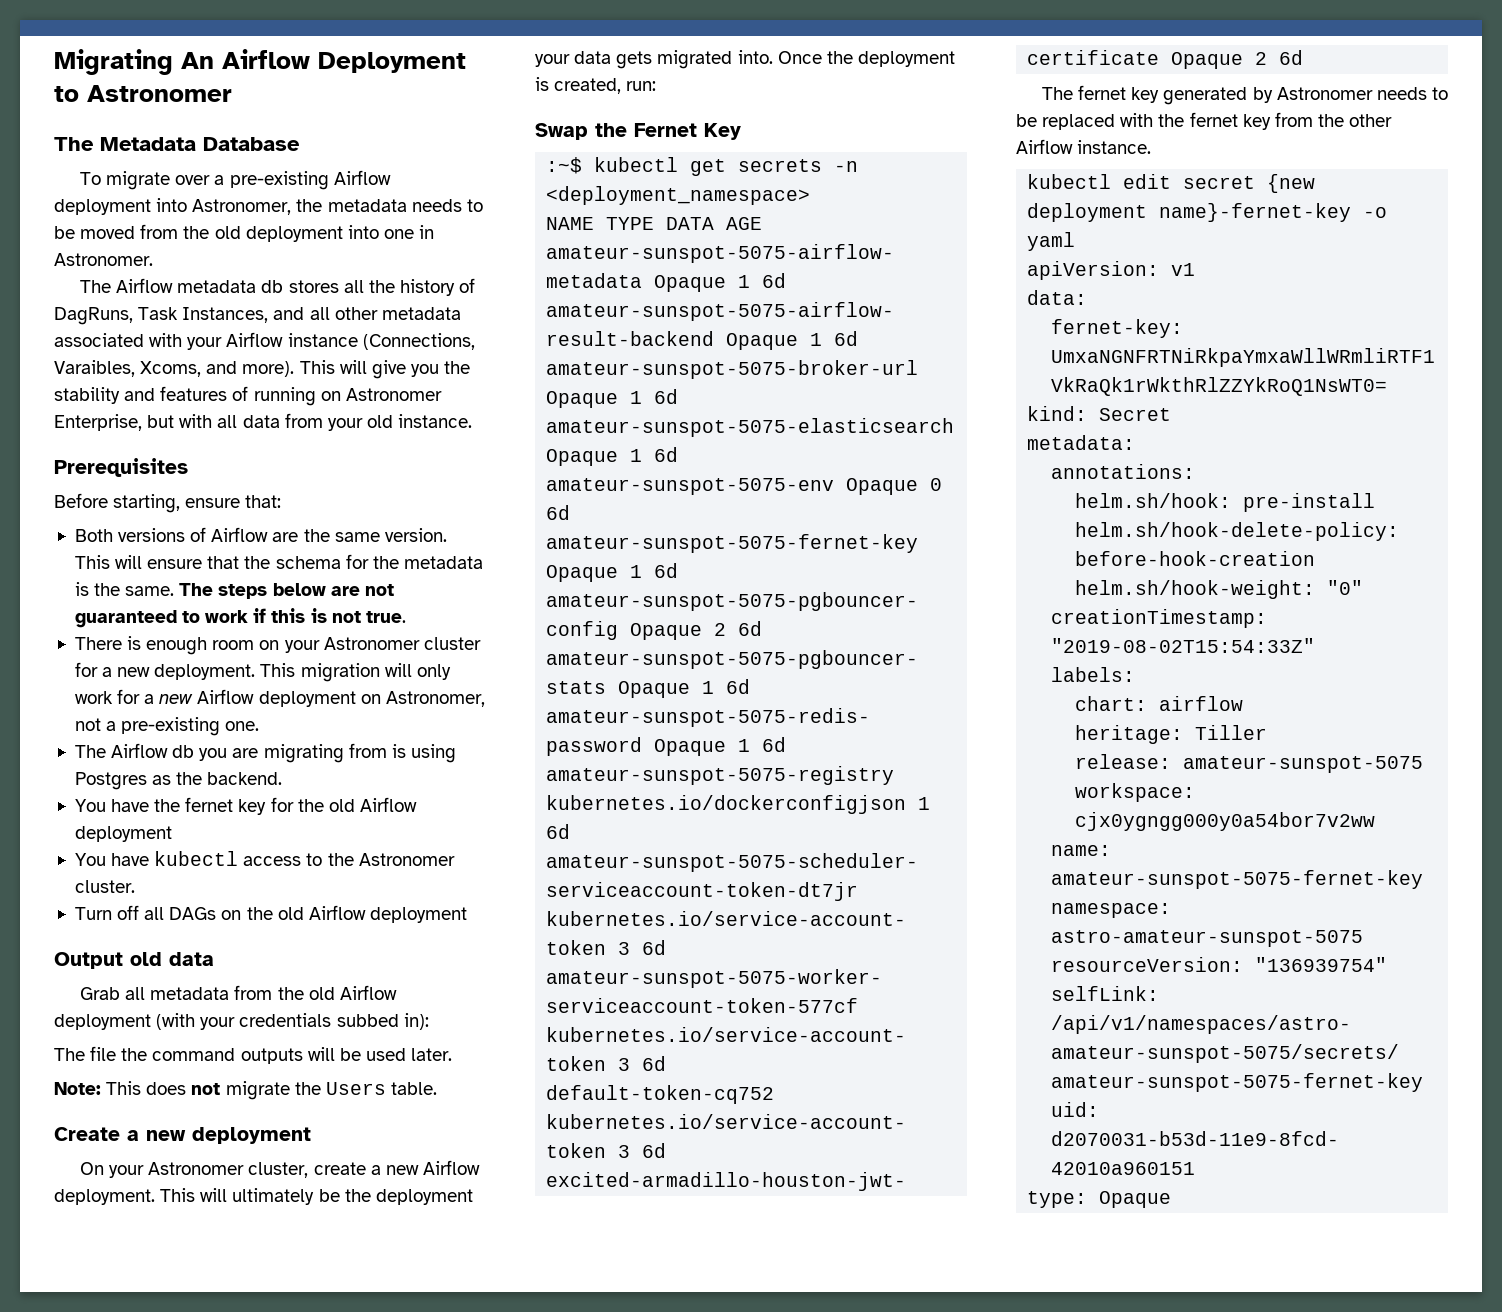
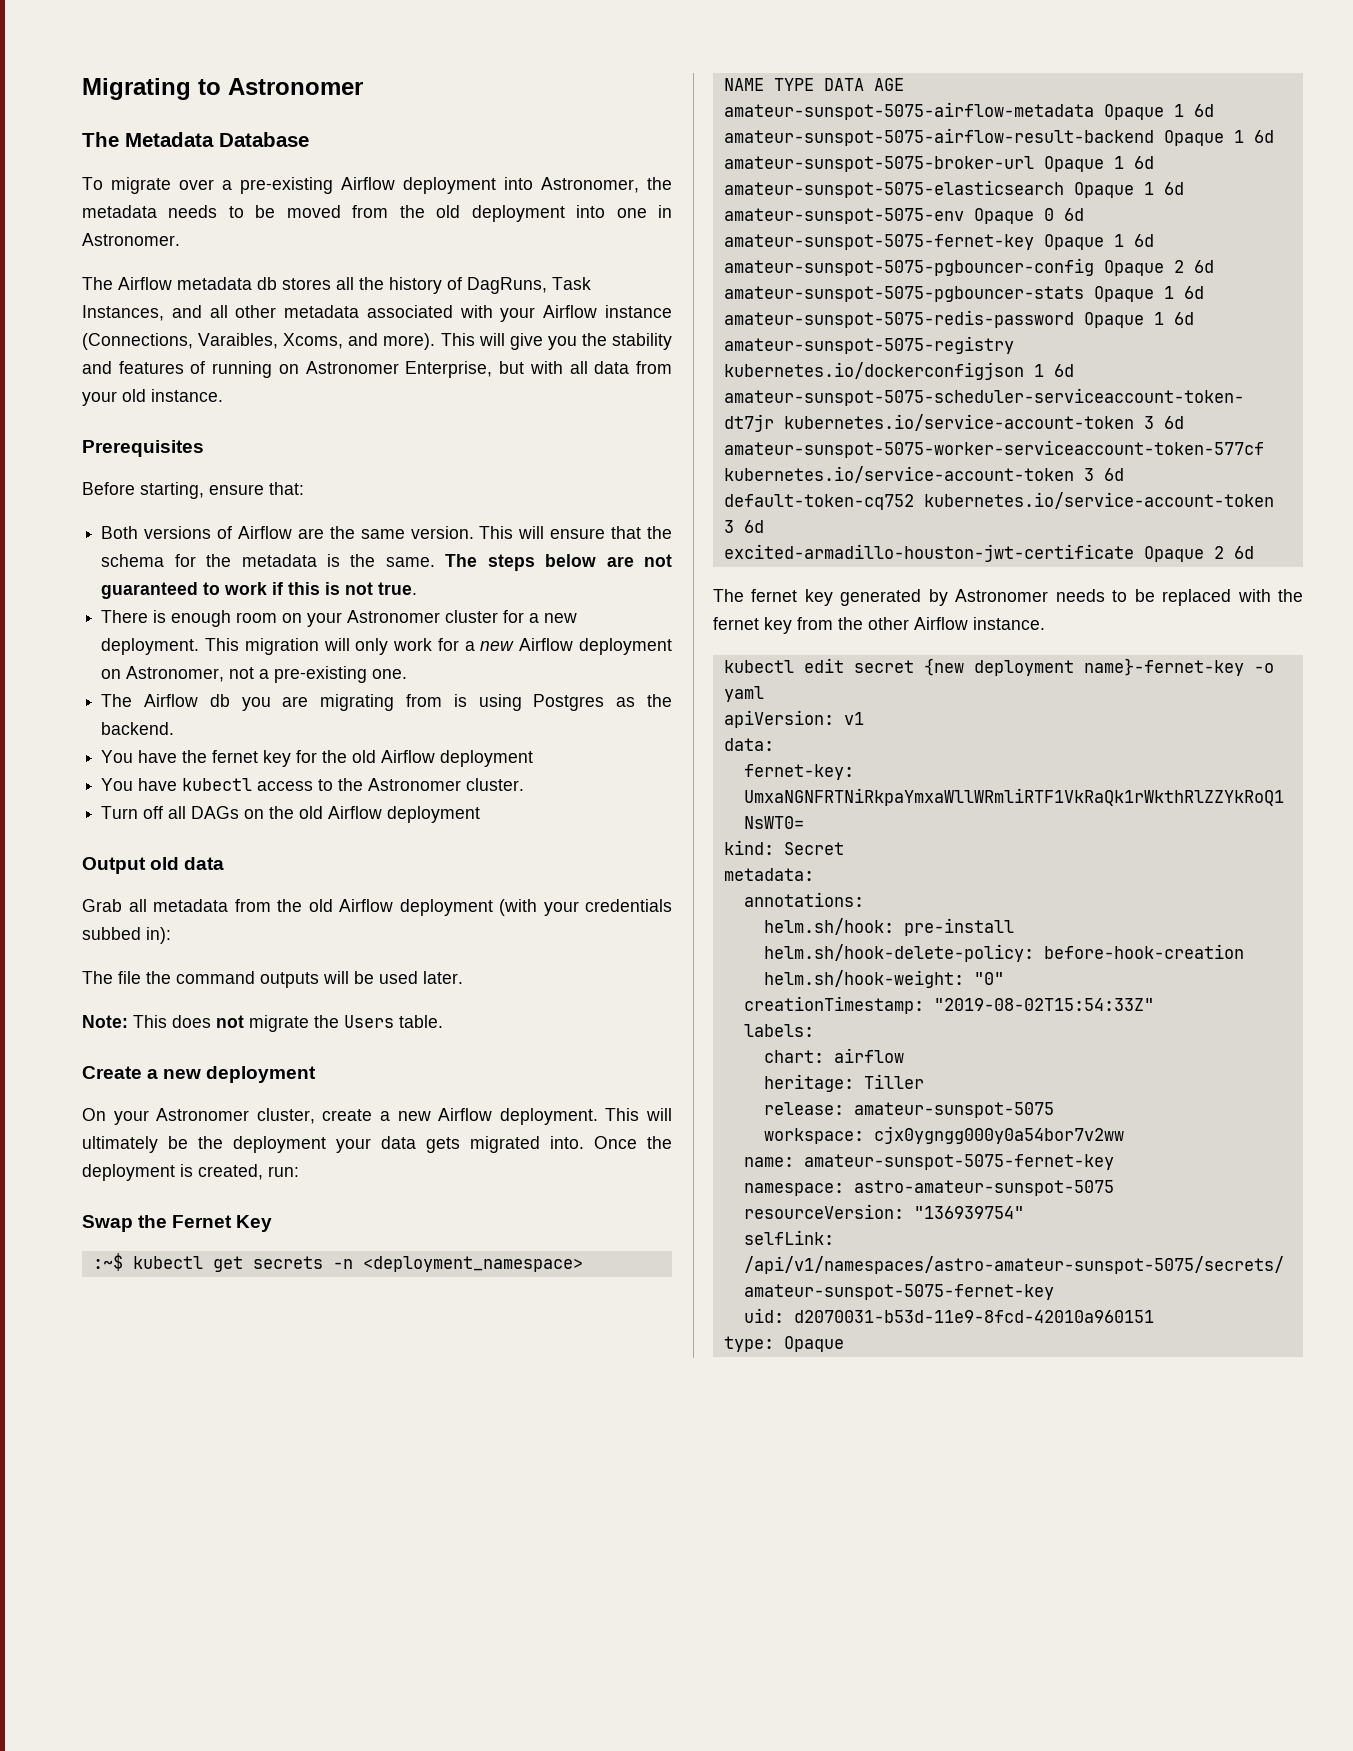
- Migrating An Airflow Deployment to Astronomer
+ Migrating to Astronomer

